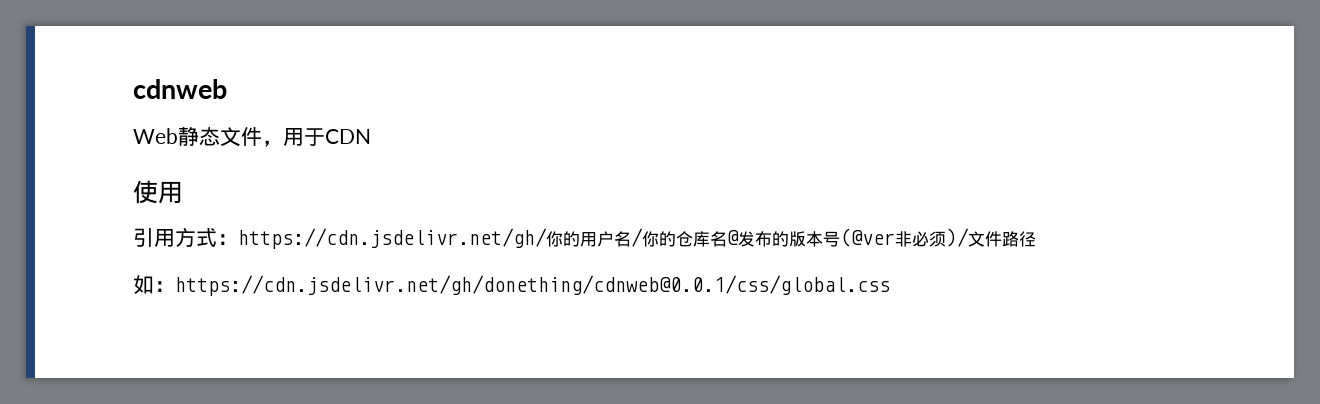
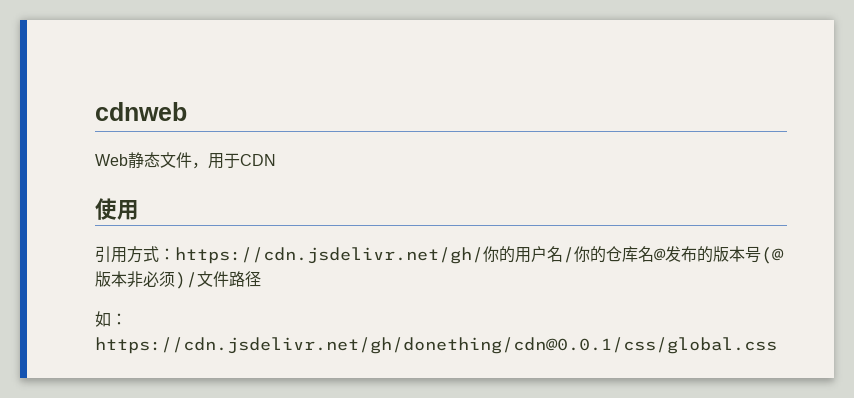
- 引用方式：https://cdn.jsdelivr.net/gh/你的用户名/你的仓库名@发布的版本号(@ver非必须)/文件路径
+ 引用方式：https://cdn.jsdelivr.net/gh/你的用户名/你的仓库名@发布的版本号(@版本非必须)/文件路径
- 如：https://cdn.jsdelivr.net/gh/donething/cdnweb@0.0.1/css/global.css
+ 如：https://cdn.jsdelivr.net/gh/donething/cdn@0.0.1/css/global.css

